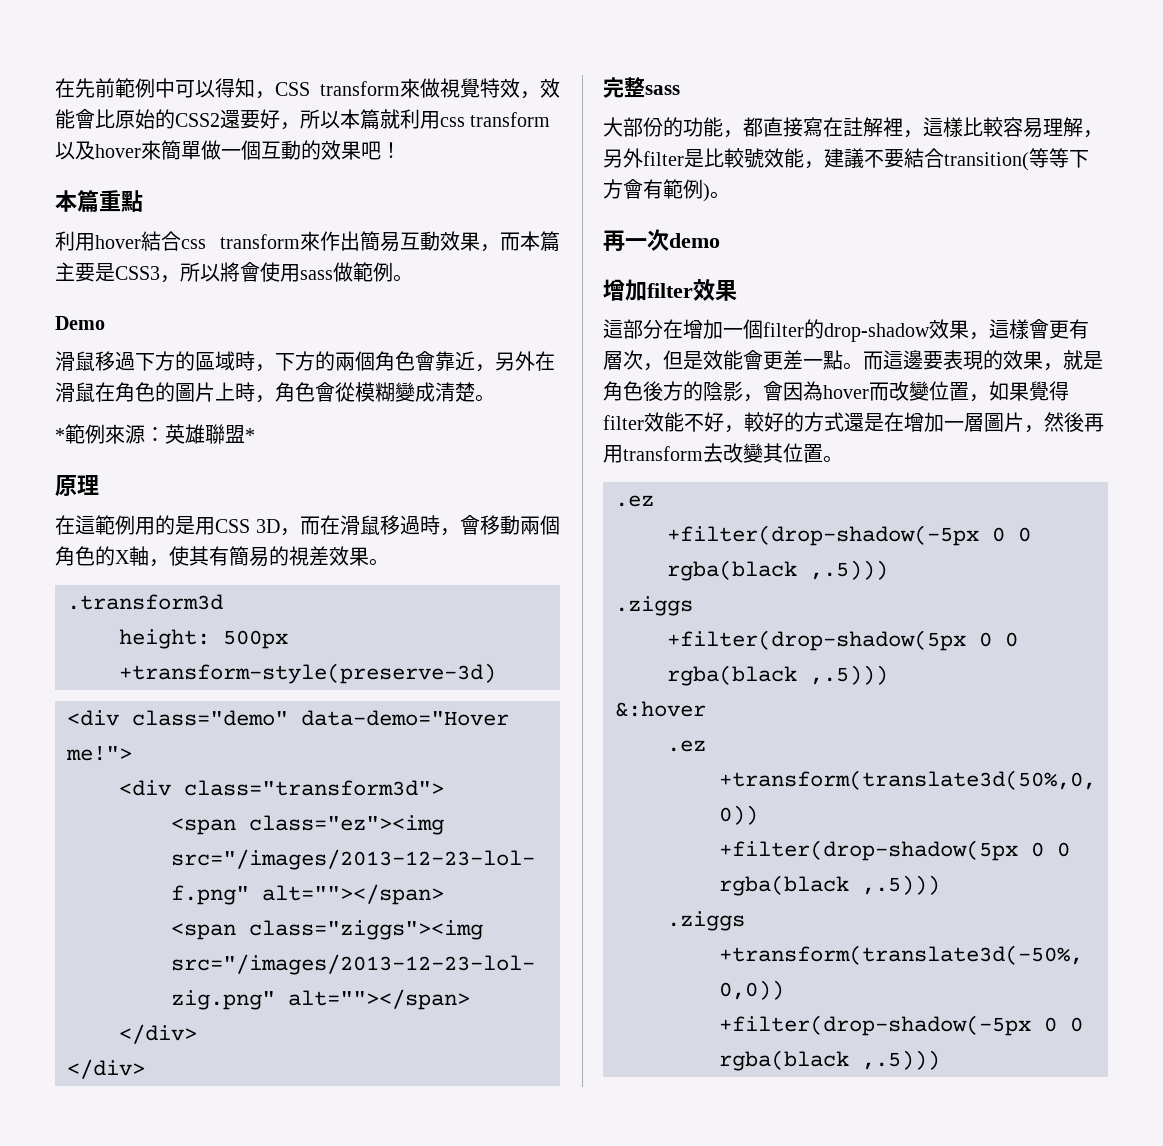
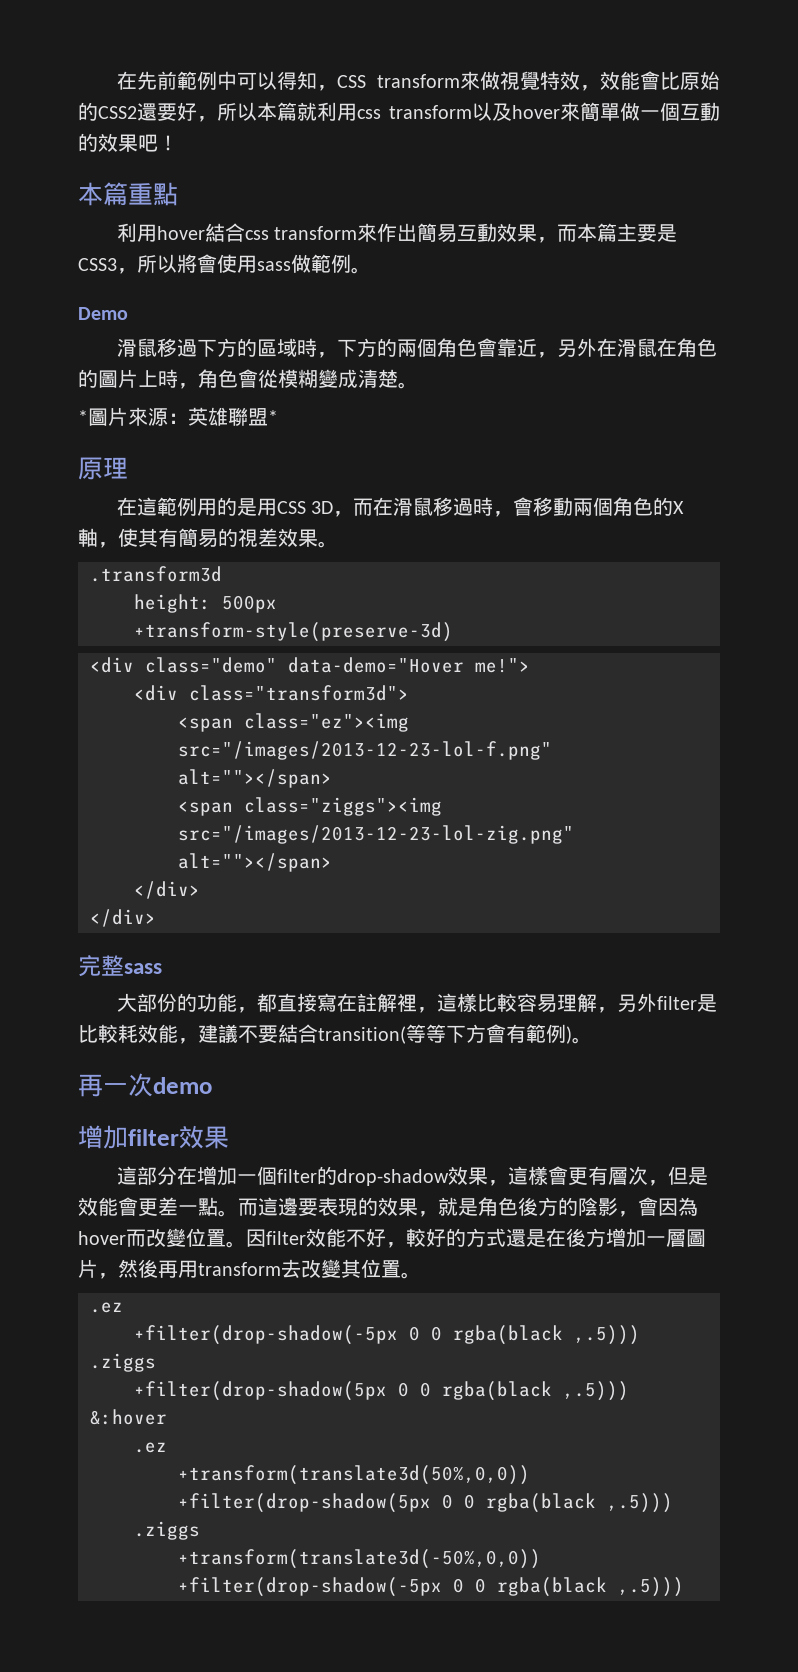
- *範例來源：英雄聯盟*
+ *圖片來源：英雄聯盟*
- 大部份的功能，都直接寫在註解裡，這樣比較容易理解，另外filter是比較號效能，建議不要結合transition(等等下方會有範例)。
+ 大部份的功能，都直接寫在註解裡，這樣比較容易理解，另外filter是比較耗效能，建議不要結合transition(等等下方會有範例)。
- 而這邊要表現的效果，就是角色後方的陰影，會因為hover而改變位置，如果覺得filter效能不好，較好的方式還是在增加一層圖片，然後再用transform去改變其位置。
+ 而這邊要表現的效果，就是角色後方的陰影，會因為hover而改變位置。因filter效能不好，較好的方式還是在後方增加一層圖片，然後再用transform去改變其位置。

